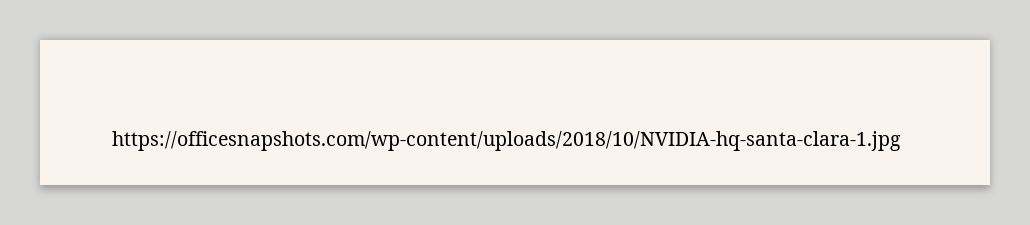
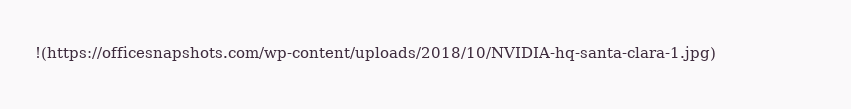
- https://officesnapshots.com/wp-content/uploads/2018/10/NVIDIA-hq-santa-clara-1.jpg
+ !(https://officesnapshots.com/wp-content/uploads/2018/10/NVIDIA-hq-santa-clara-1.jpg)

